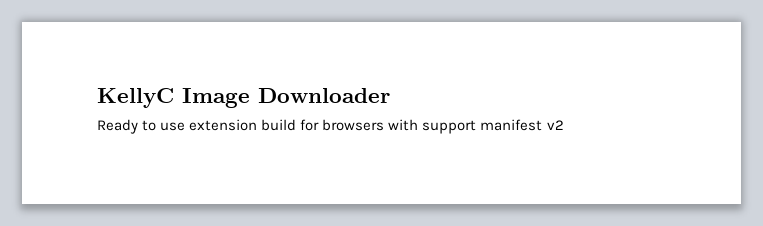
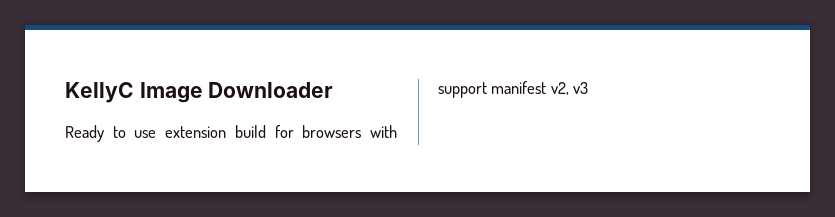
- Ready to use extension build for browsers with support manifest v2
+ Ready to use extension build for browsers with support manifest v2, v3

